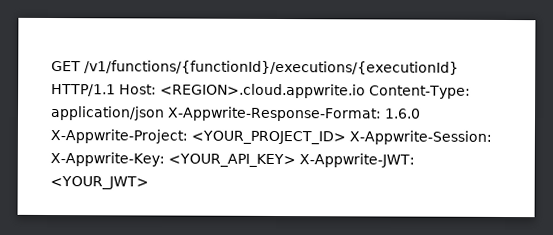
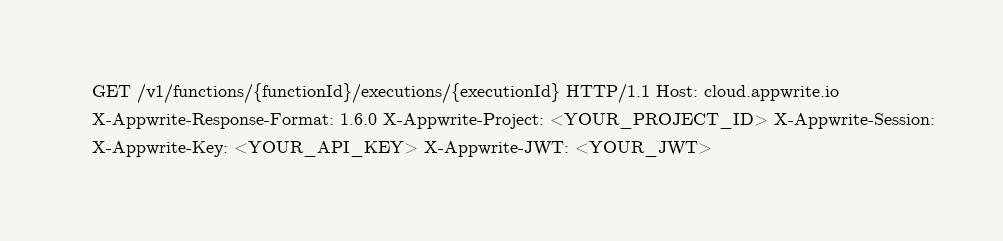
- GET /v1/functions/{functionId}/executions/{executionId} HTTP/1.1 Host: <REGION>.cloud.appwrite.io Content-Type: application/json X-Appwrite-Response-Format: 1.6.0 X-Appwrite-Project: <YOUR_PROJECT_ID> X-Appwrite-Session: X-Appwrite-Key: <YOUR_API_KEY> X-Appwrite-JWT: <YOUR_JWT>
+ GET /v1/functions/{functionId}/executions/{executionId} HTTP/1.1 Host: cloud.appwrite.io X-Appwrite-Response-Format: 1.6.0 X-Appwrite-Project: <YOUR_PROJECT_ID> X-Appwrite-Session: X-Appwrite-Key: <YOUR_API_KEY> X-Appwrite-JWT: <YOUR_JWT>

